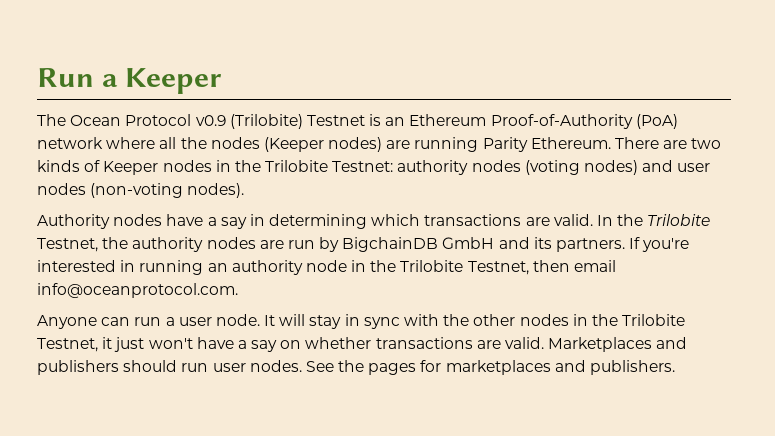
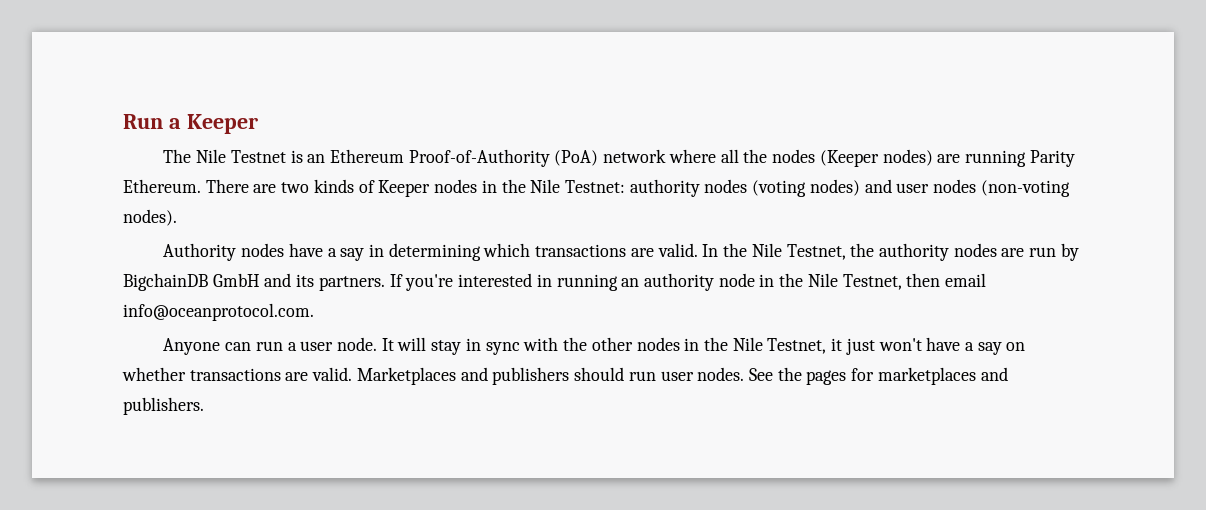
- The Ocean Protocol v0.9 (Trilobite) Testnet is an Ethereum Proof-of-Authority (PoA) network where all the nodes (Keeper nodes) are running Parity Ethereum.
+ The Nile Testnet is an Ethereum Proof-of-Authority (PoA) network where all the nodes (Keeper nodes) are running Parity Ethereum.
- There are two kinds of Keeper nodes in the Trilobite Testnet: authority nodes (voting nodes) and user nodes (non-voting nodes).
+ There are two kinds of Keeper nodes in the Nile Testnet: authority nodes (voting nodes) and user nodes (non-voting nodes).
- In the Trilobite Testnet, the authority nodes are run by BigchainDB GmbH and its partners.
+ In the Nile Testnet, the authority nodes are run by BigchainDB GmbH and its partners.
- If you're interested in running an authority node in the Trilobite Testnet, then email info@oceanprotocol.com.
+ If you're interested in running an authority node in the Nile Testnet, then email info@oceanprotocol.com.
- It will stay in sync with the other nodes in the Trilobite Testnet, it just won't have a say on whether transactions are valid.
+ It will stay in sync with the other nodes in the Nile Testnet, it just won't have a say on whether transactions are valid.

